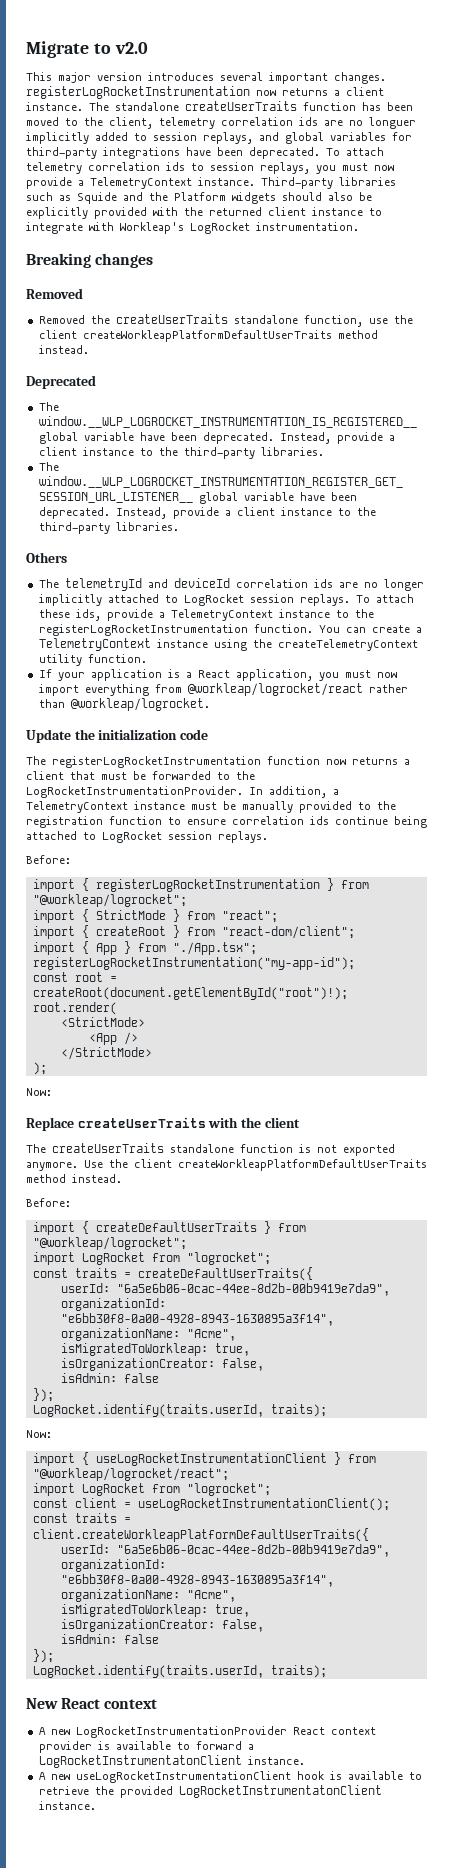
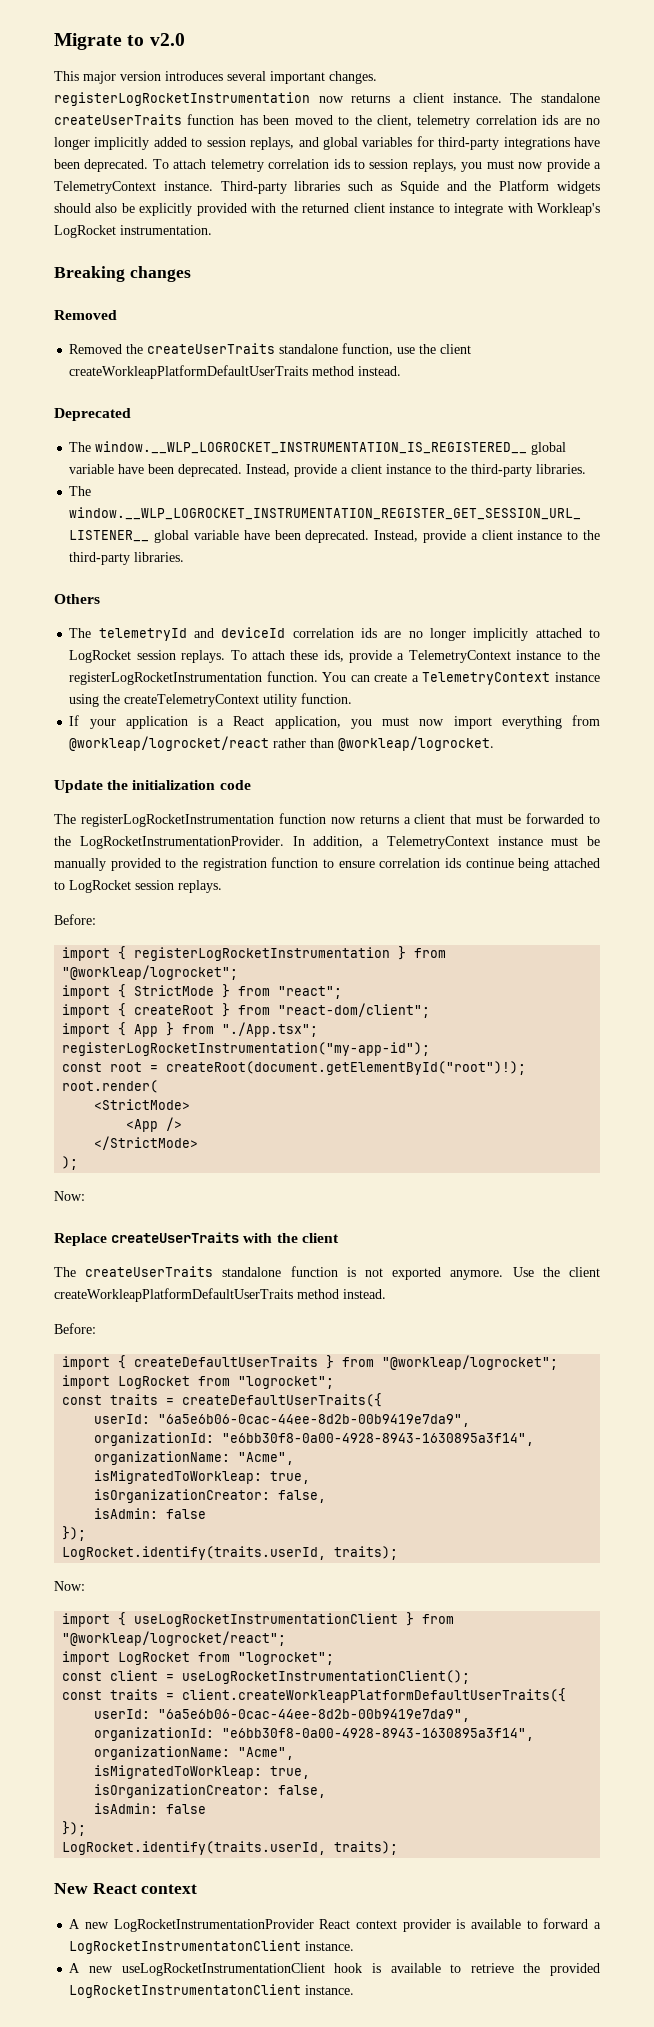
- The standalone createUserTraits function has been moved to the client, telemetry correlation ids are no longuer implicitly added to session replays, and global variables for third-party integrations have been deprecated.
+ The standalone createUserTraits function has been moved to the client, telemetry correlation ids are no longer implicitly added to session replays, and global variables for third-party integrations have been deprecated.

